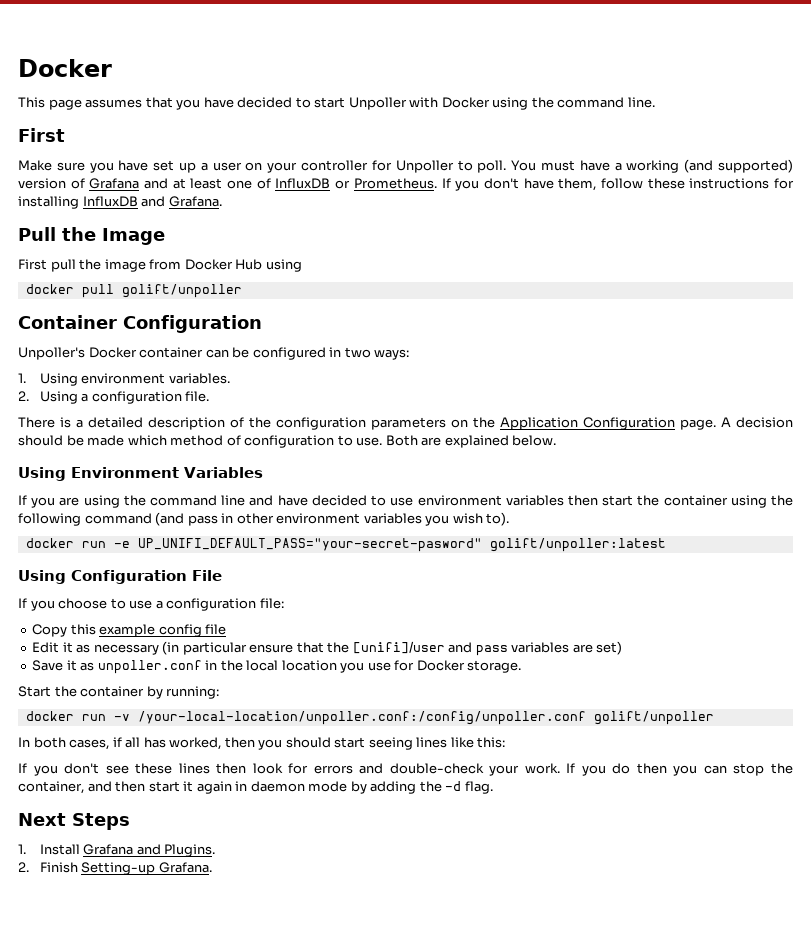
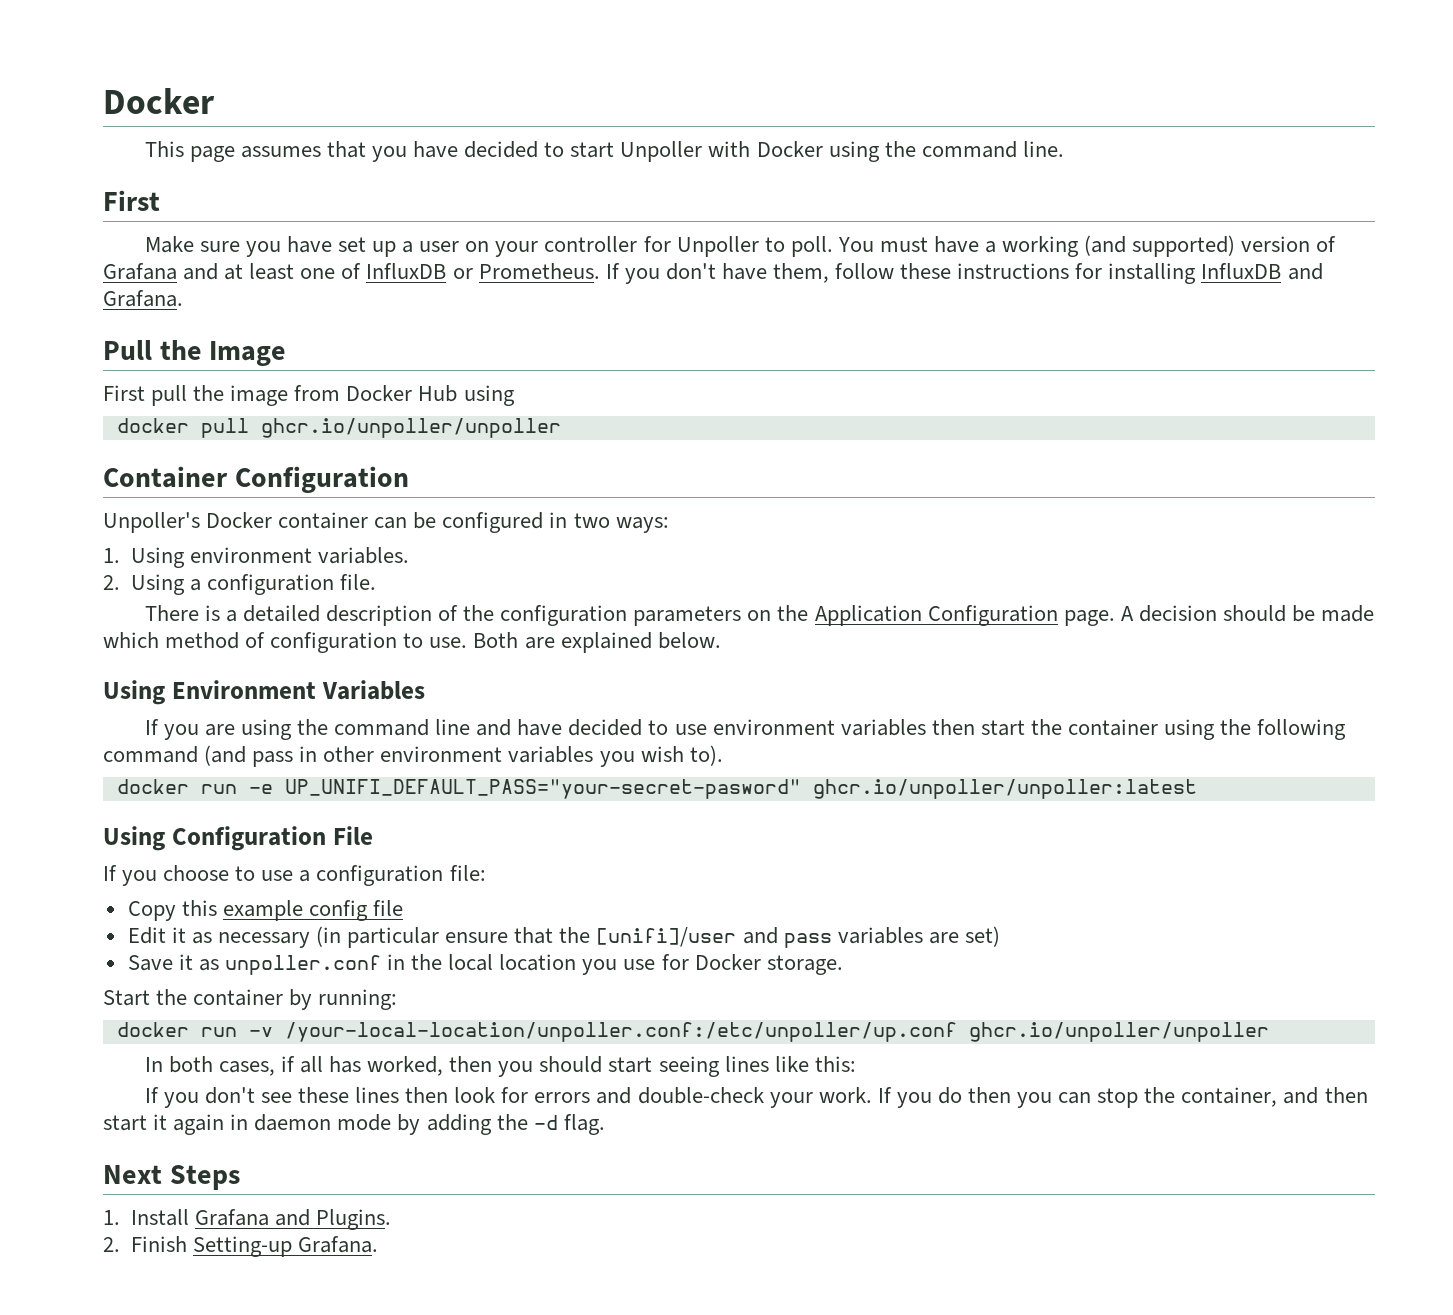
- docker pull golift/unpoller
+ docker pull ghcr.io/unpoller/unpoller
- docker run -e UP_UNIFI_DEFAULT_PASS="your-secret-pasword" golift/unpoller:latest
+ docker run -e UP_UNIFI_DEFAULT_PASS="your-secret-pasword" ghcr.io/unpoller/unpoller:latest
- docker run -v /your-local-location/unpoller.conf:/config/unpoller.conf golift/unpoller
+ docker run -v /your-local-location/unpoller.conf:/etc/unpoller/up.conf ghcr.io/unpoller/unpoller

